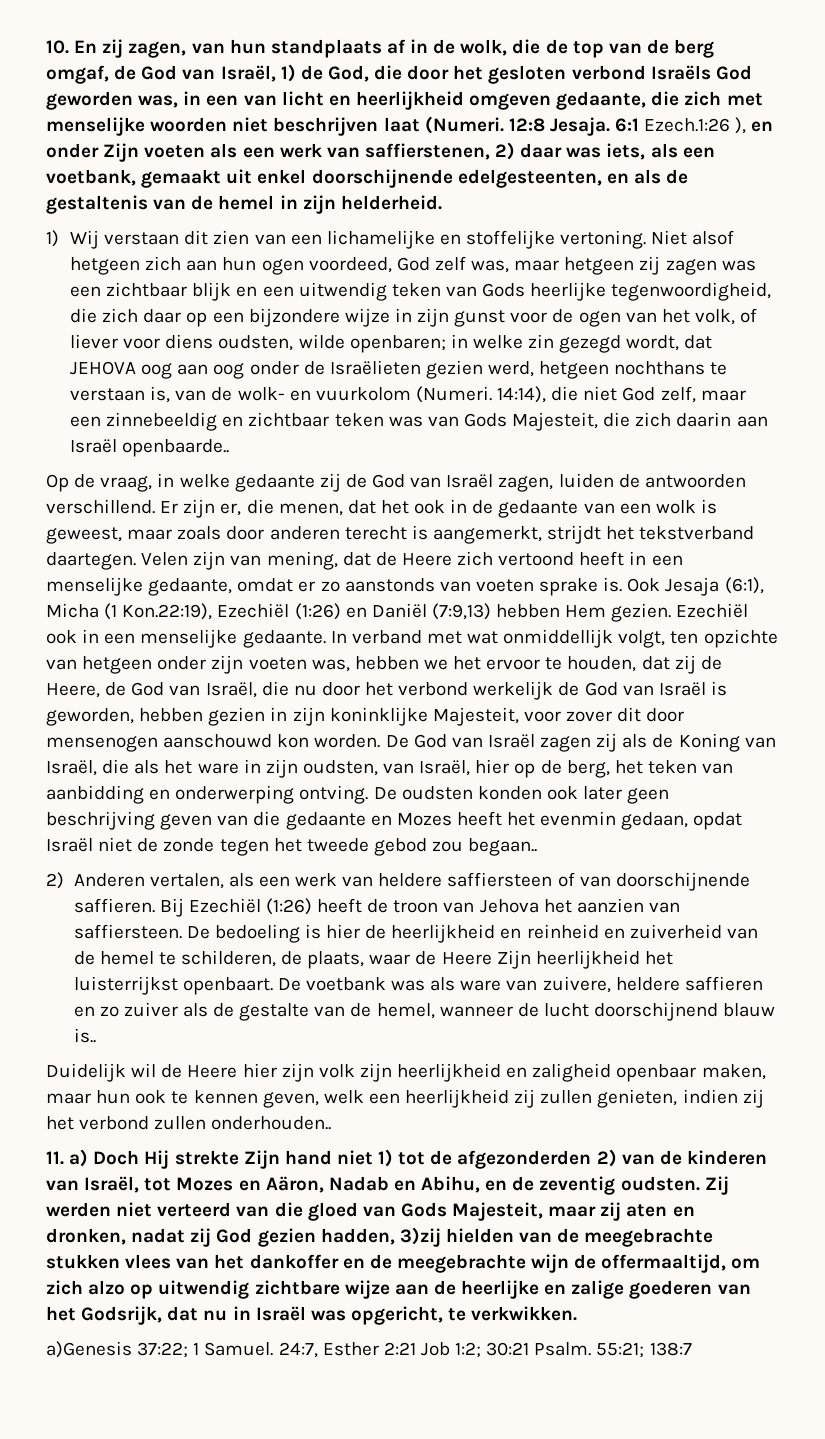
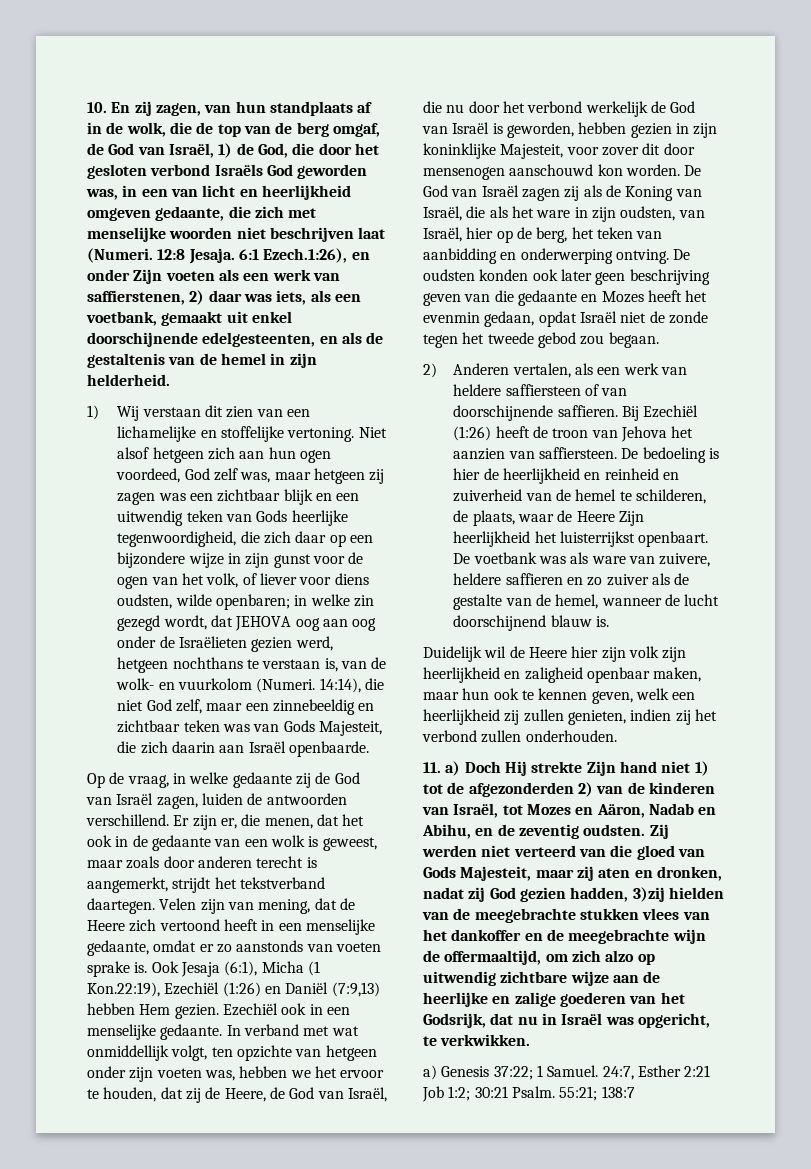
- 6:1 Ezech.1:26 ), en onder Zijn voeten als een werk van saffierstenen, 2) daar was iets, als een voetbank, gemaakt uit enkel doorschijnende edelgesteenten, en als de gestaltenis van de hemel in zijn helderheid.
+ 6:1 Ezech.1:26), en onder Zijn voeten als een werk van saffierstenen, 2) daar was iets, als een voetbank, gemaakt uit enkel doorschijnende edelgesteenten, en als de gestaltenis van de hemel in zijn helderheid.
- 14:14), die niet God zelf, maar een zinnebeeldig en zichtbaar teken was van Gods Majesteit, die zich daarin aan Israël openbaarde..
+ 14:14), die niet God zelf, maar een zinnebeeldig en zichtbaar teken was van Gods Majesteit, die zich daarin aan Israël openbaarde.
- De oudsten konden ook later geen beschrijving geven van die gedaante en Mozes heeft het evenmin gedaan, opdat Israël niet de zonde tegen het tweede gebod zou begaan..
+ De oudsten konden ook later geen beschrijving geven van die gedaante en Mozes heeft het evenmin gedaan, opdat Israël niet de zonde tegen het tweede gebod zou begaan.
- De voetbank was als ware van zuivere, heldere saffieren en zo zuiver als de gestalte van de hemel, wanneer de lucht doorschijnend blauw is..
+ De voetbank was als ware van zuivere, heldere saffieren en zo zuiver als de gestalte van de hemel, wanneer de lucht doorschijnend blauw is.
- Duidelijk wil de Heere hier zijn volk zijn heerlijkheid en zaligheid openbaar maken, maar hun ook te kennen geven, welk een heerlijkheid zij zullen genieten, indien zij het verbond zullen onderhouden..
+ Duidelijk wil de Heere hier zijn volk zijn heerlijkheid en zaligheid openbaar maken, maar hun ook te kennen geven, welk een heerlijkheid zij zullen genieten, indien zij het verbond zullen onderhouden.
- a)Genesis 37:22; 1 Samuel.
+ a) Genesis 37:22; 1 Samuel.

